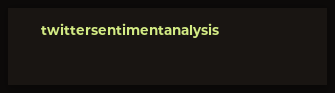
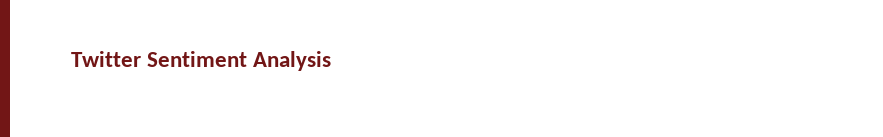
- twittersentimentanalysis
+ Twitter Sentiment Analysis

